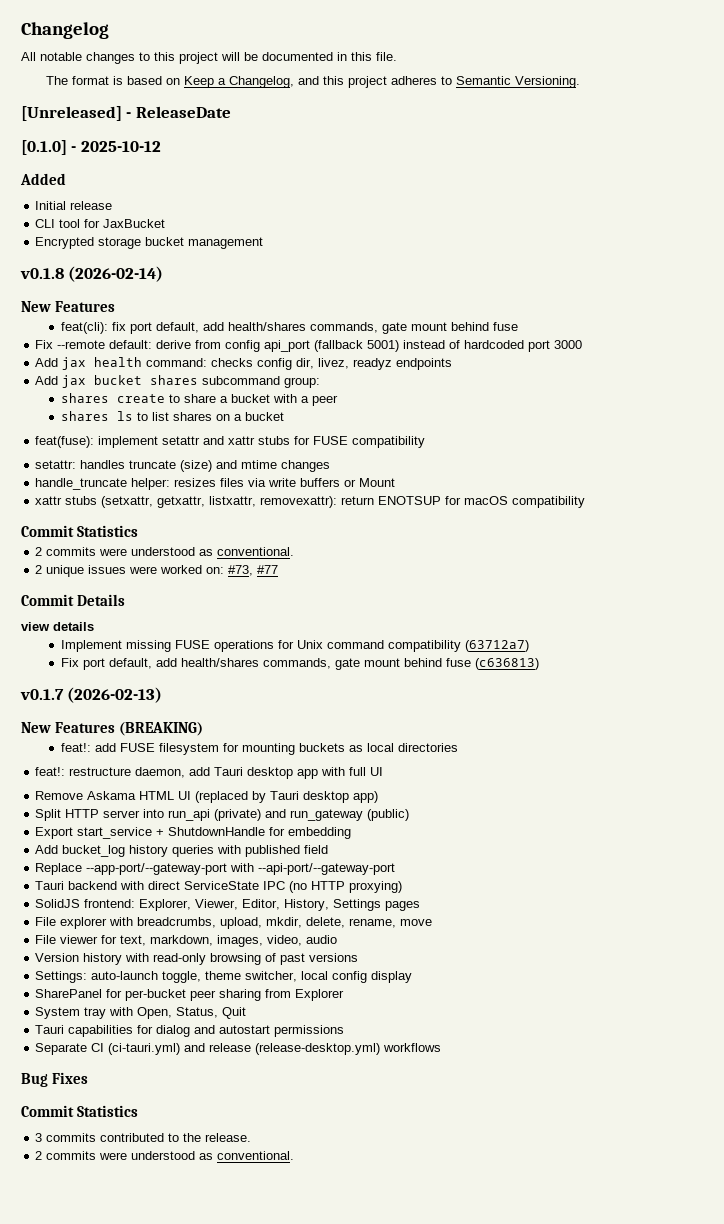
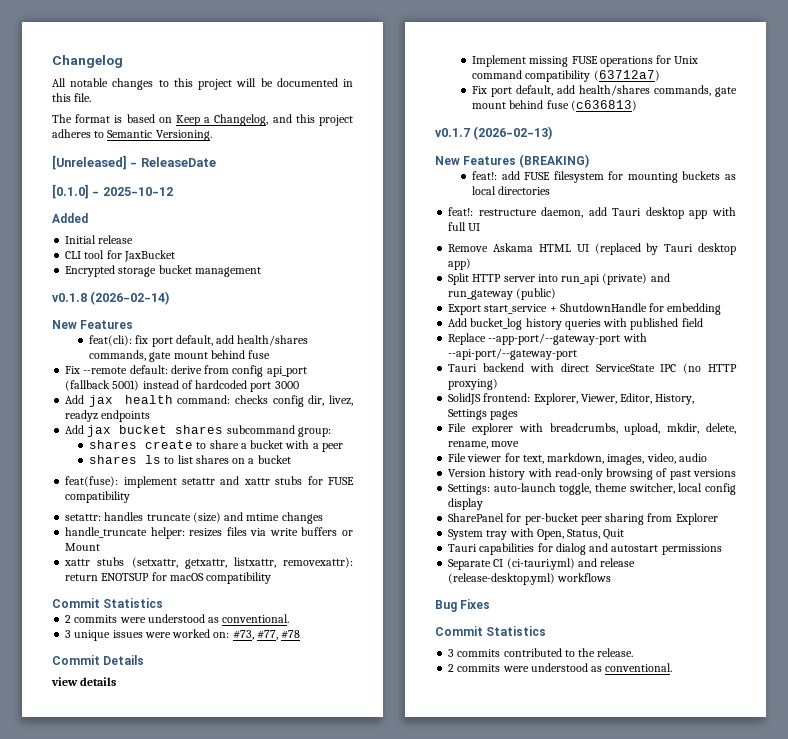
- 2 unique issues were worked on: #73, #77
+ 3 unique issues were worked on: #73, #77, #78

